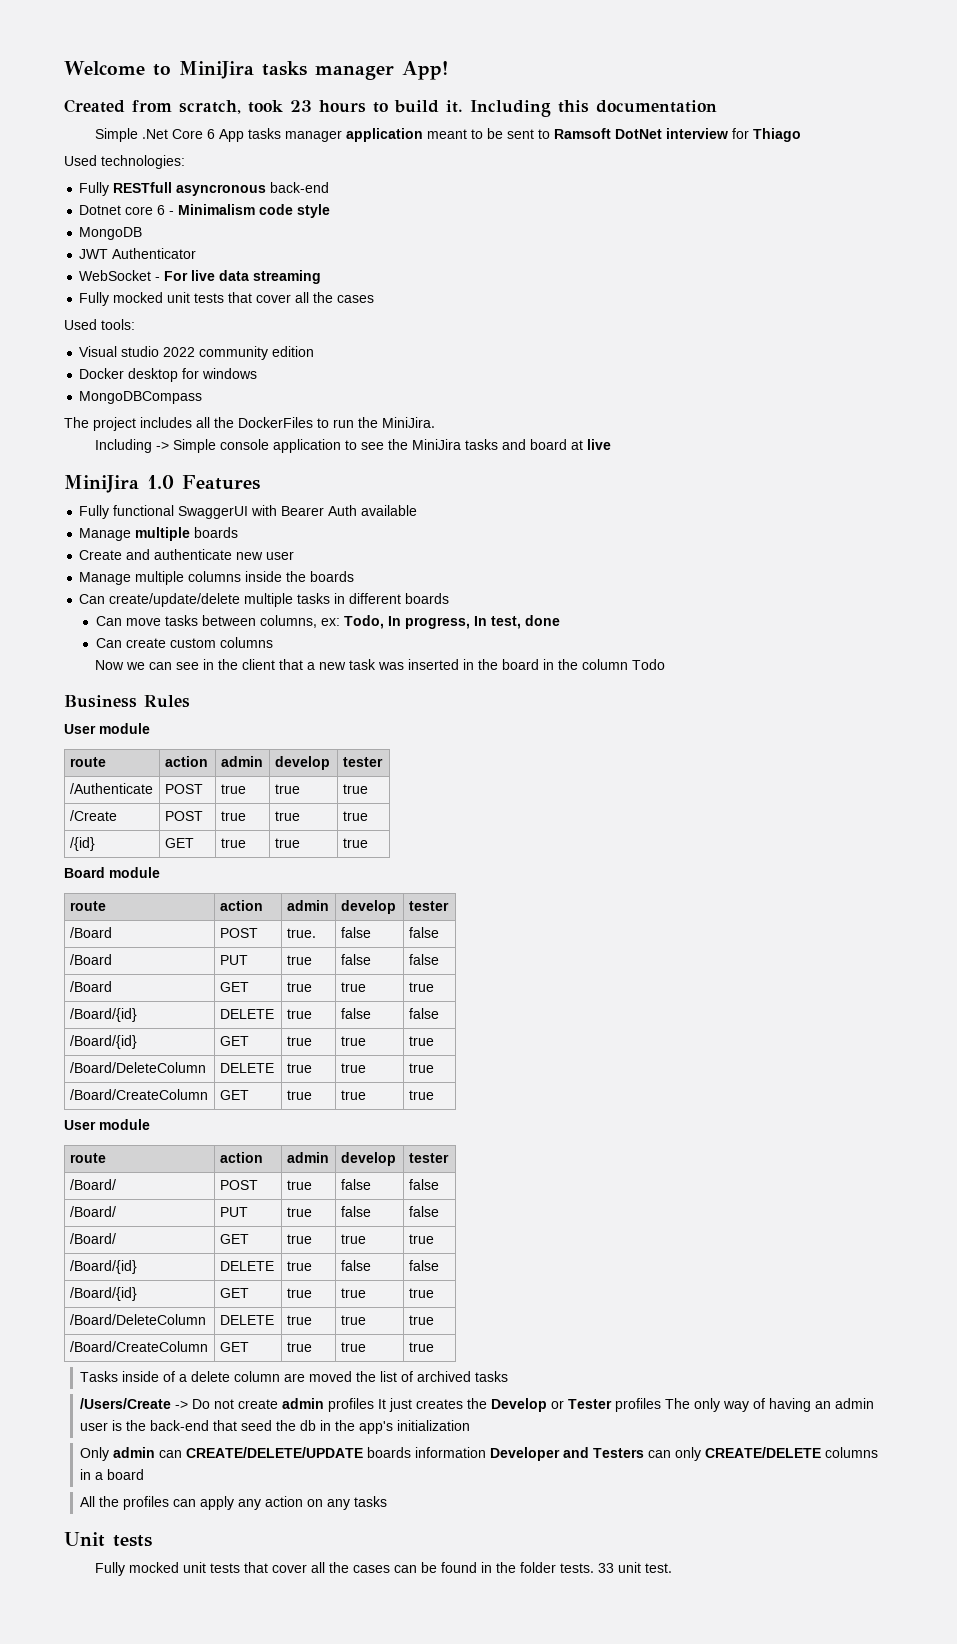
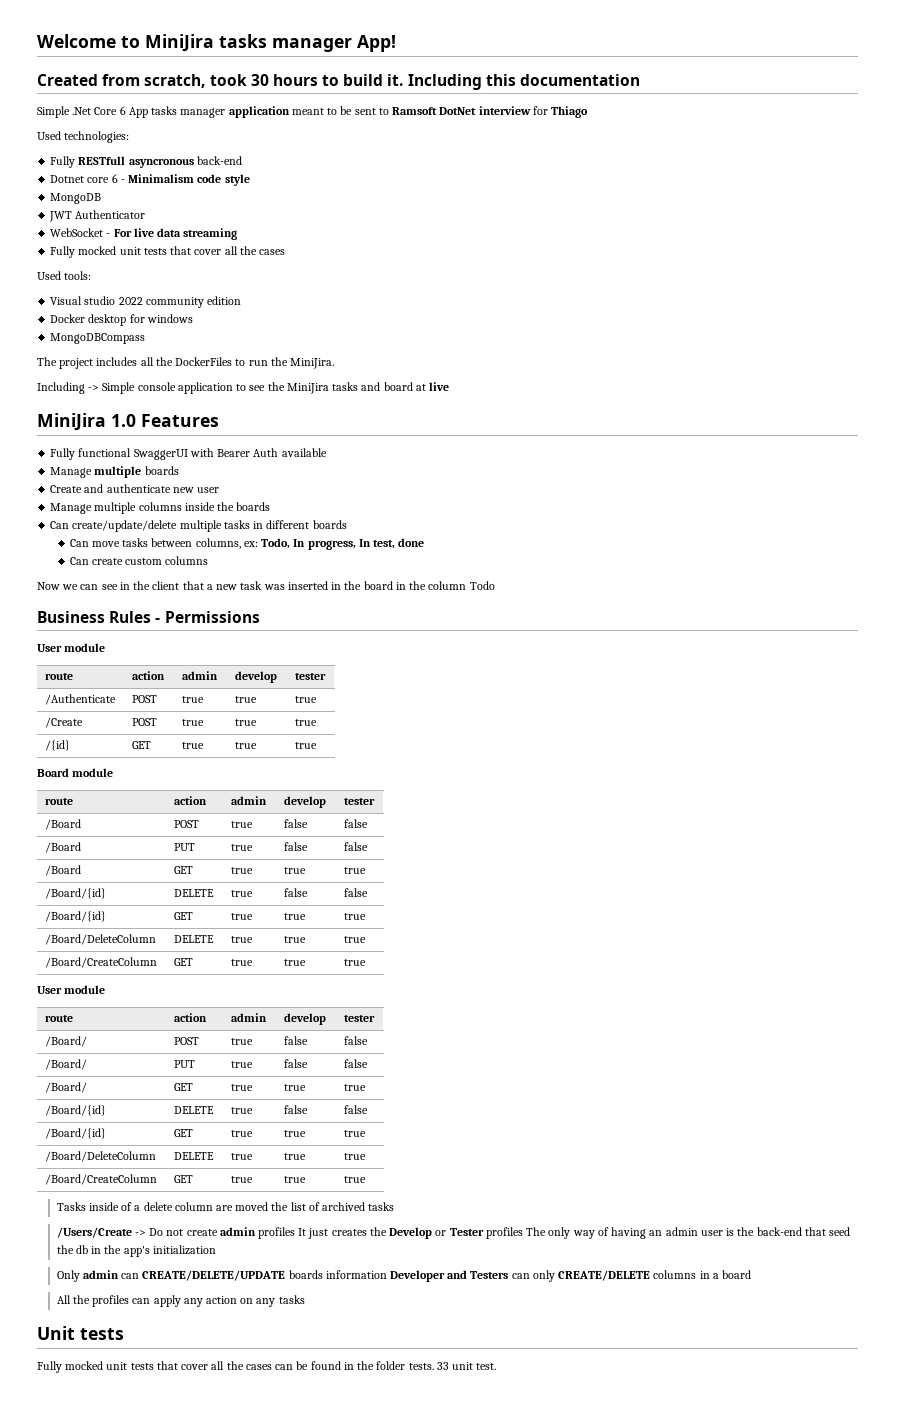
- Created from scratch, took 23 hours to build it.
+ Created from scratch, took 30 hours to build it.
- Business Rules
+ Business Rules - Permissions
- /Board | POST | true. | false | false
+ /Board | POST | true | false | false

